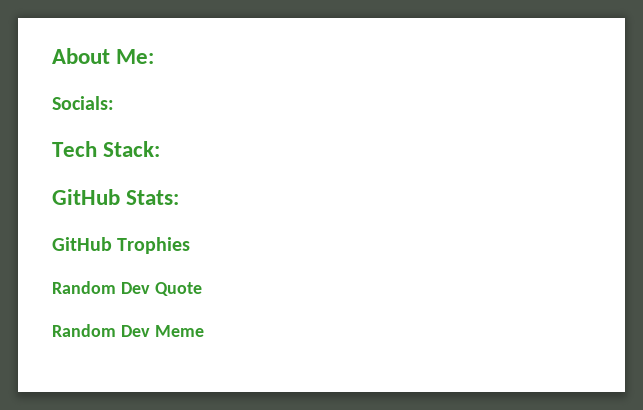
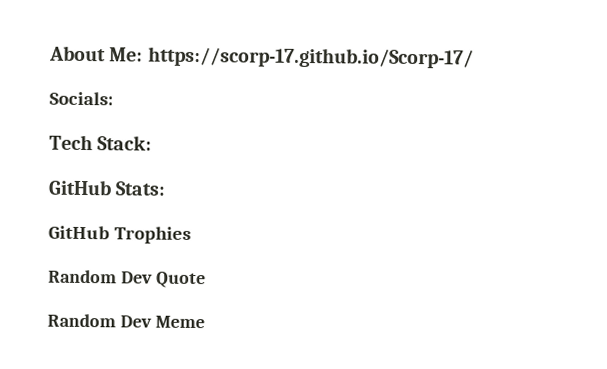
- About Me:
+ About Me: https://scorp-17.github.io/Scorp-17/

